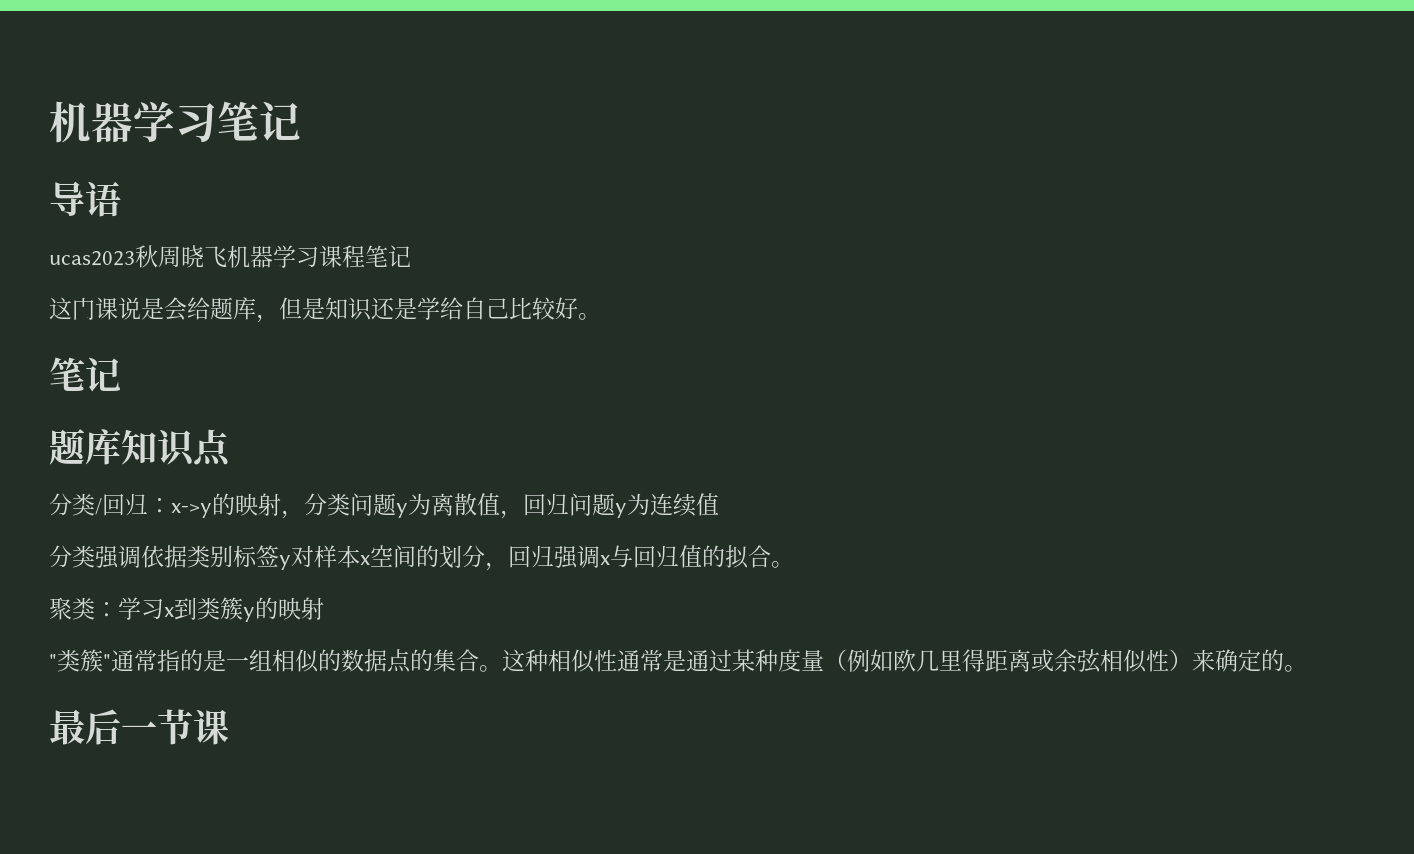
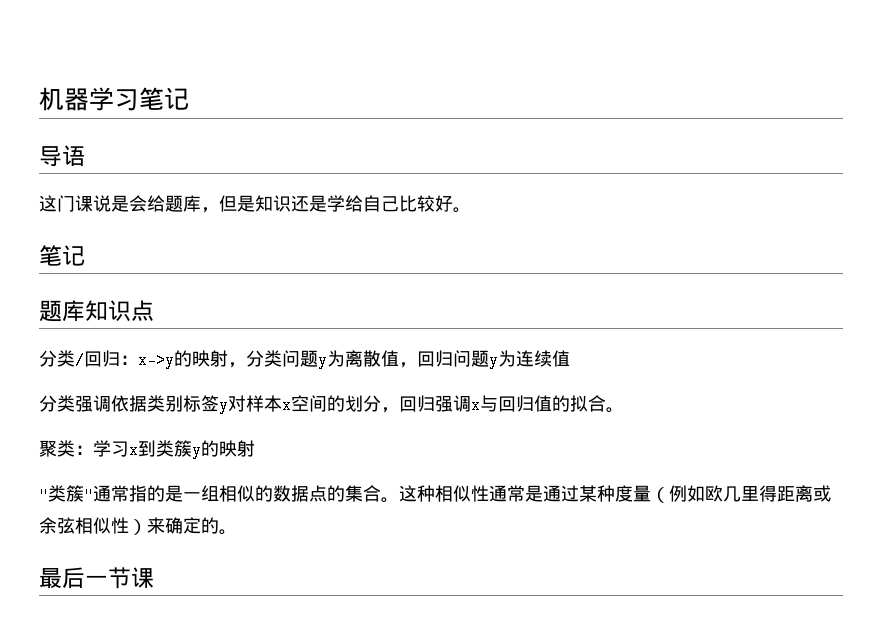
- ucas2023秋周晓飞机器学习课程笔记

